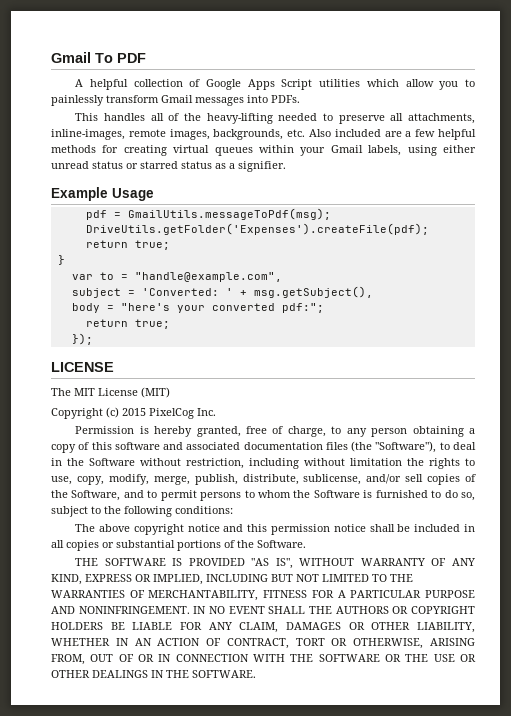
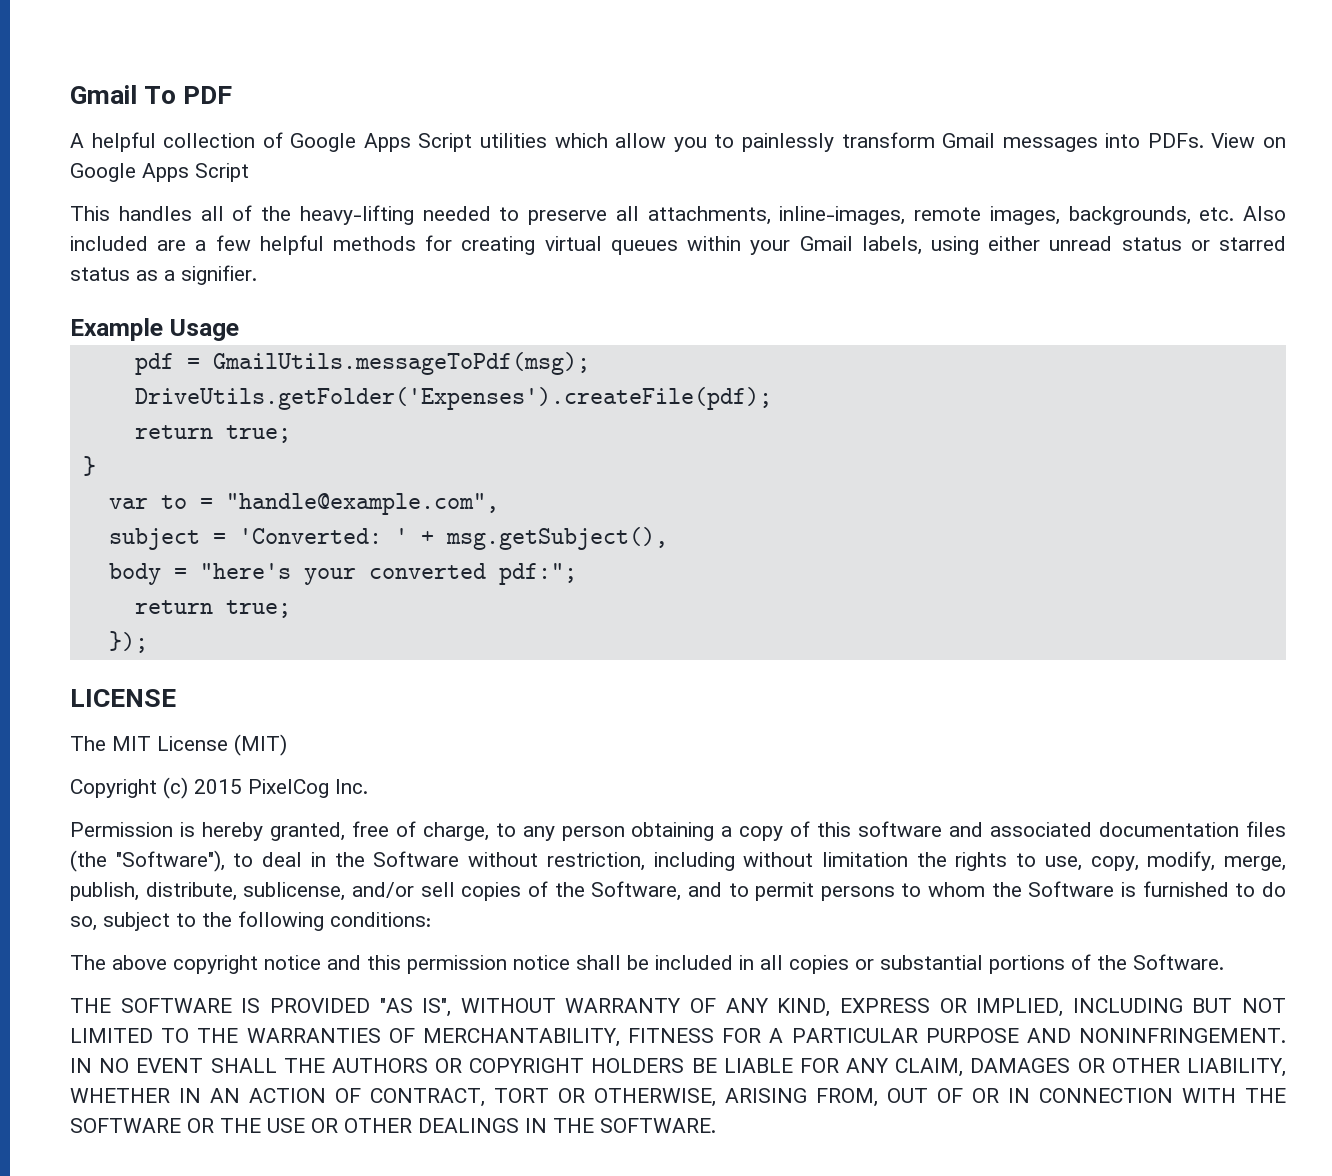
+ View on Google Apps Script

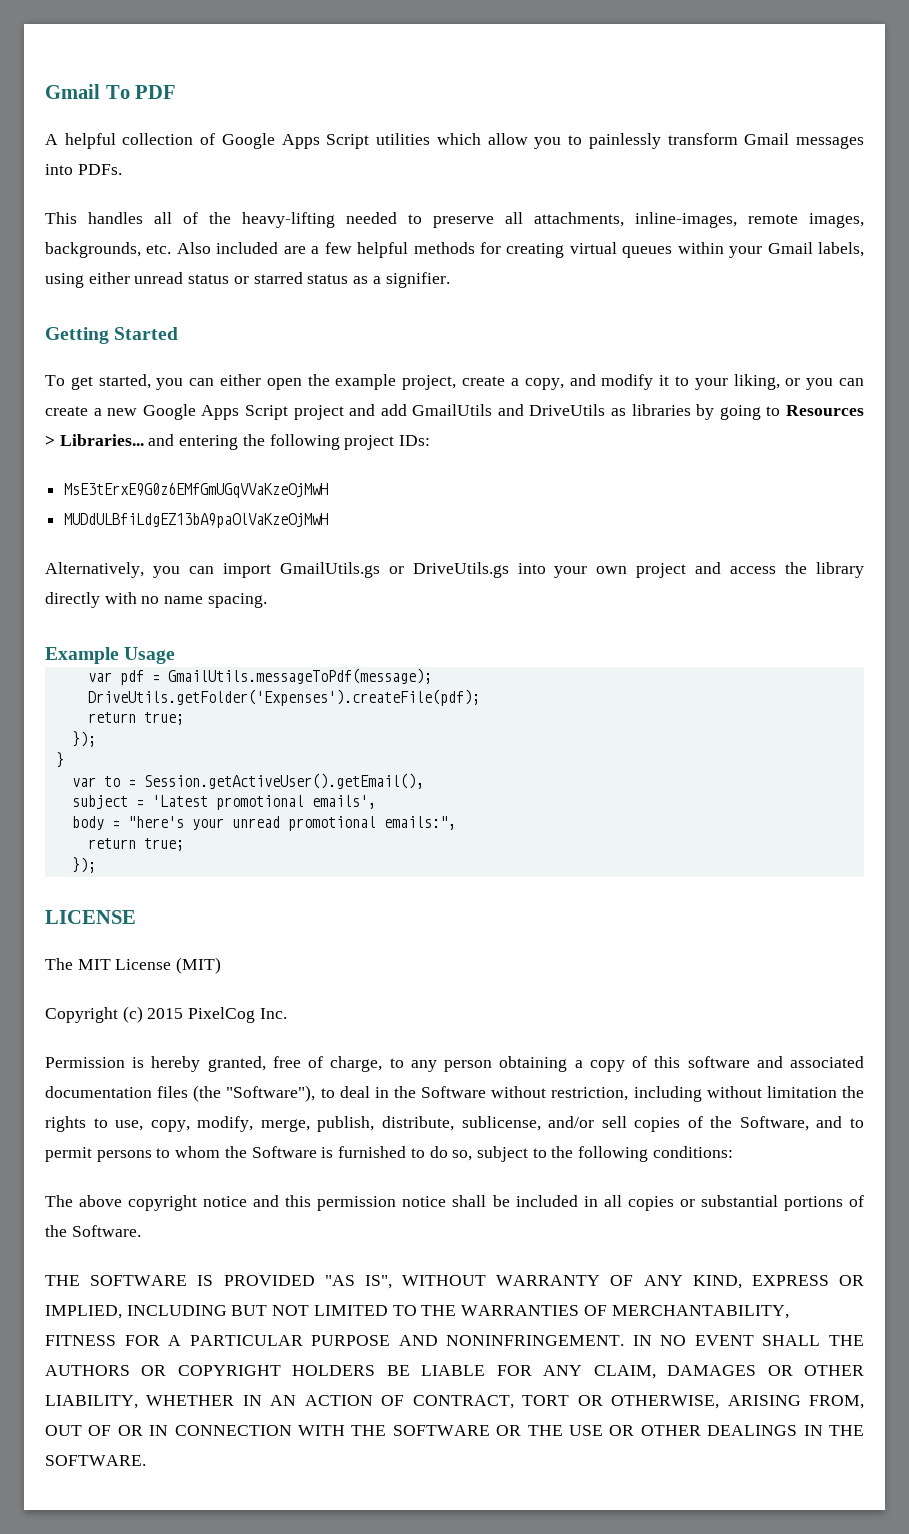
- View on Google Apps Script
+ Getting Started
+ To get started, you can either open the example project, create a copy, and modify it to your liking, or you can create a new Google Apps Script project and add GmailUtils and DriveUtils as libraries by going to Resources > Libraries... and entering the following project IDs:
+ MsE3tErxE9G0z6EMfGmUGqVVaKzeOjMwH
+ MUDdULBfiLdgEZ13bA9paOlVaKzeOjMwH
+ Alternatively, you can import GmailUtils.gs or DriveUtils.gs into your own project and access the library directly with no name spacing.
- pdf = GmailUtils.messageToPdf(msg);
+ var pdf = GmailUtils.messageToPdf(message);
  DriveUtils.getFolder('Expenses').createFile(pdf);
  return true;
+ });
- var to = "handle@example.com",
+ var to = Session.getActiveUser().getEmail(),
- subject = 'Converted: ' + msg.getSubject(),
+ subject = 'Latest promotional emails',
- body = "here's your converted pdf:";
+ body = "here's your unread promotional emails:",

